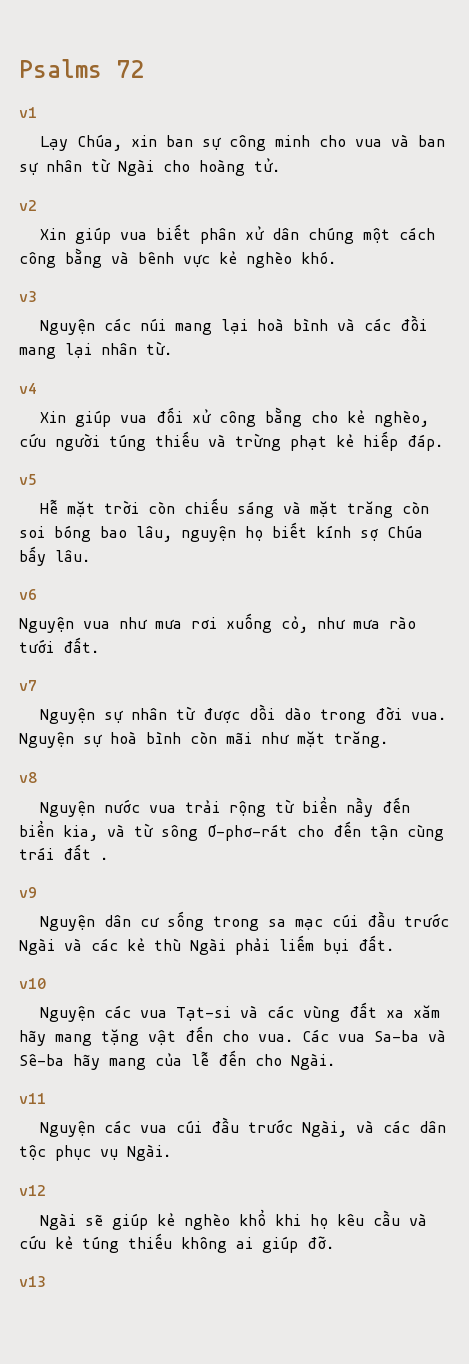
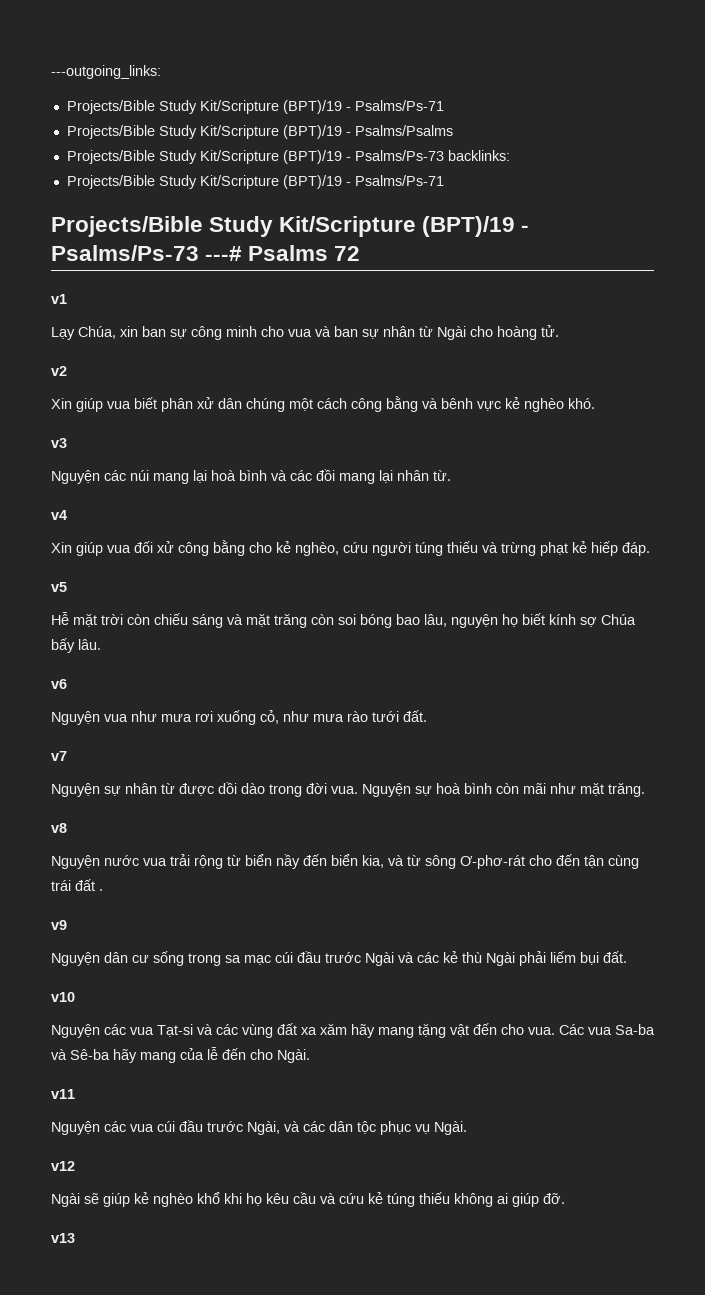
- Psalms 72
+ ---outgoing_links:
+ Projects/Bible Study Kit/Scripture (BPT)/19 - Psalms/Ps-71
+ Projects/Bible Study Kit/Scripture (BPT)/19 - Psalms/Psalms
+ Projects/Bible Study Kit/Scripture (BPT)/19 - Psalms/Ps-73 backlinks:
+ Projects/Bible Study Kit/Scripture (BPT)/19 - Psalms/Ps-71
+ Projects/Bible Study Kit/Scripture (BPT)/19 - Psalms/Ps-73 ---# Psalms 72

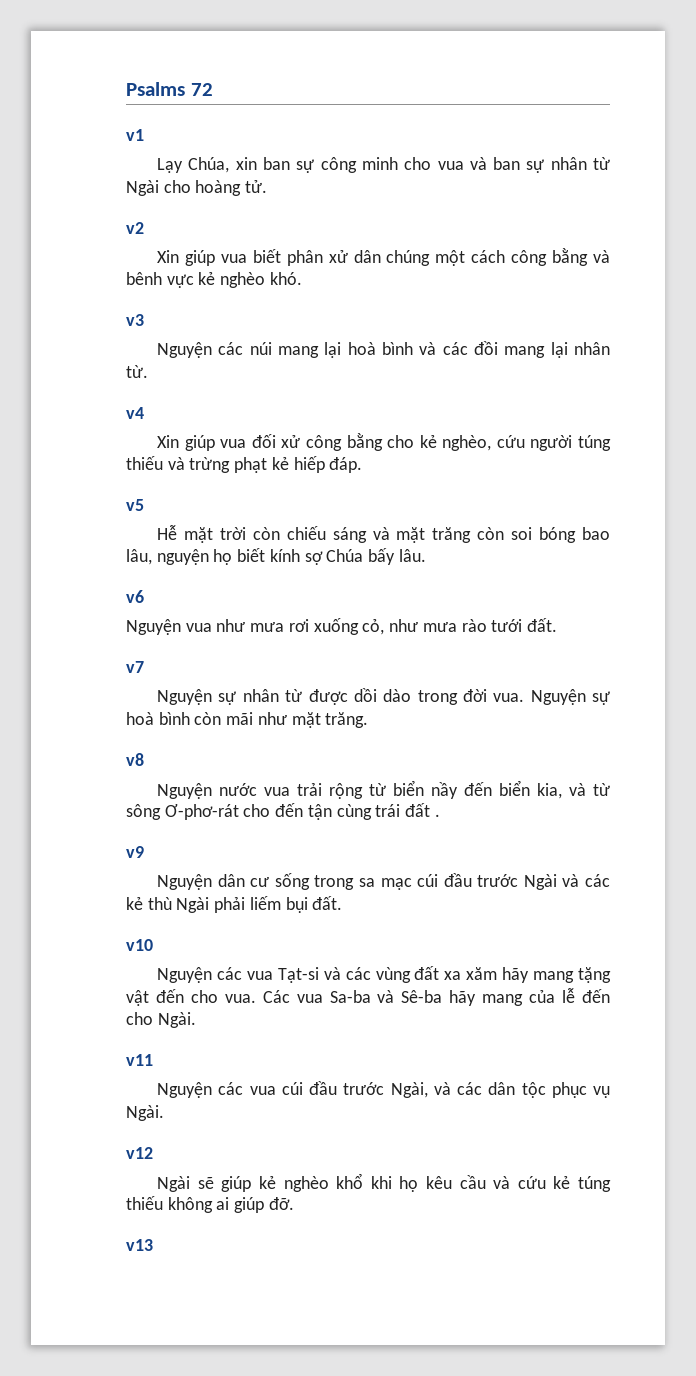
- ---outgoing_links:
- Projects/Bible Study Kit/Scripture (BPT)/19 - Psalms/Ps-71
- Projects/Bible Study Kit/Scripture (BPT)/19 - Psalms/Psalms
- Projects/Bible Study Kit/Scripture (BPT)/19 - Psalms/Ps-73 backlinks:
- Projects/Bible Study Kit/Scripture (BPT)/19 - Psalms/Ps-71
- Projects/Bible Study Kit/Scripture (BPT)/19 - Psalms/Ps-73 ---# Psalms 72
+ Psalms 72

